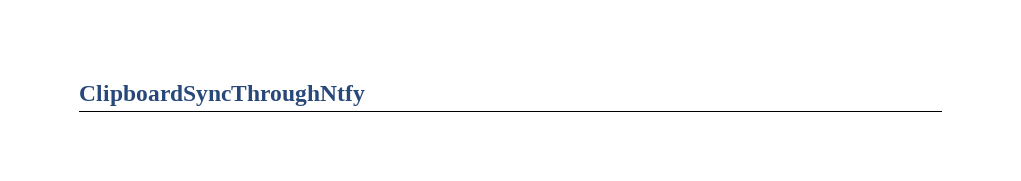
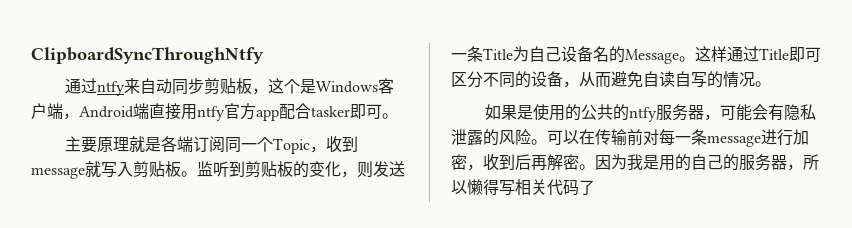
+ 通过ntfy来自动同步剪贴板，这个是Windows客户端，Android端直接用ntfy官方app配合tasker即可。
+ 主要原理就是各端订阅同一个Topic，收到message就写入剪贴板。监听到剪贴板的变化，则发送一条Title为自己设备名的Message。这样通过Title即可区分不同的设备，从而避免自读自写的情况。
+ 如果是使用的公共的ntfy服务器，可能会有隐私泄露的风险。可以在传输前对每一条message进行加密，收到后再解密。因为我是用的自己的服务器，所以懒得写相关代码了

